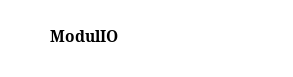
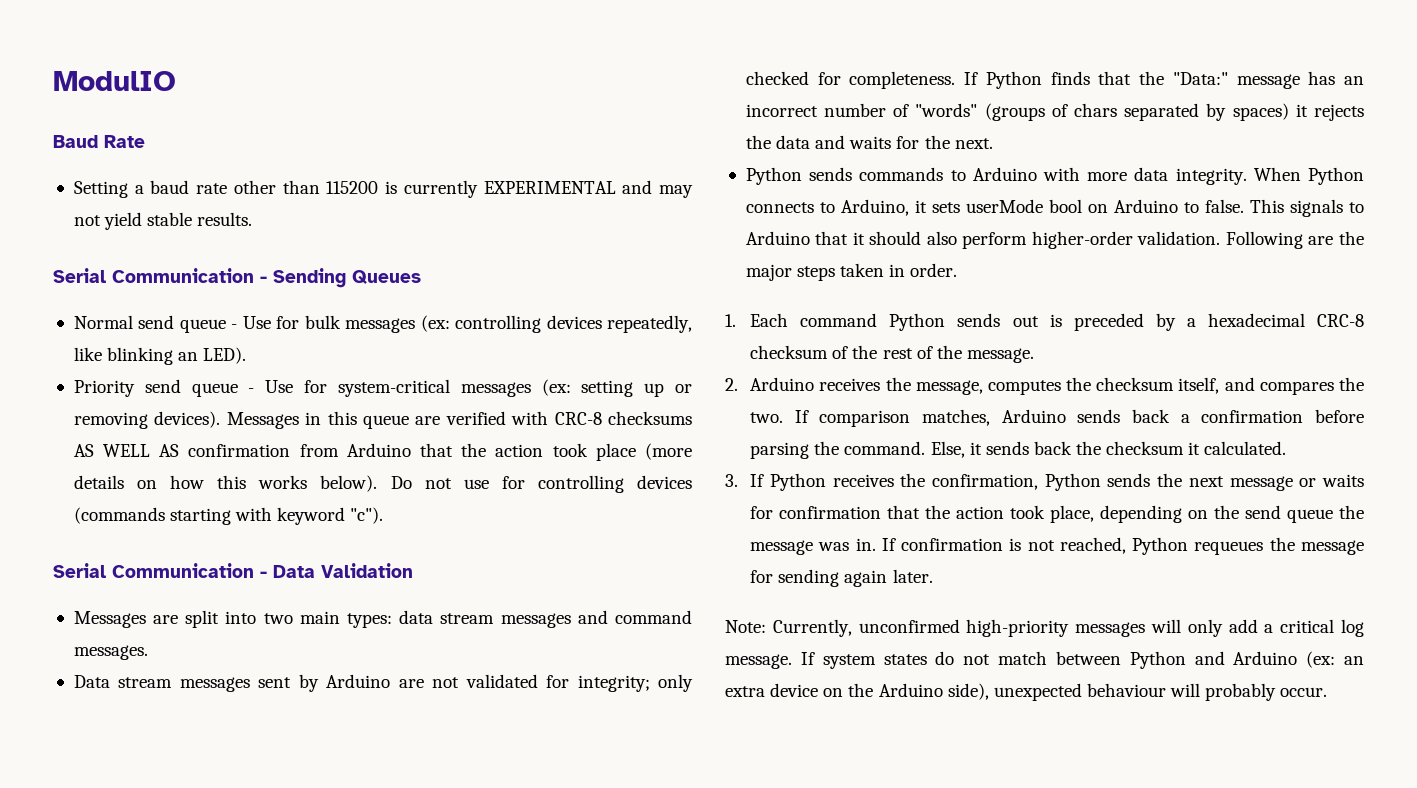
+ Baud Rate
+ Setting a baud rate other than 115200 is currently EXPERIMENTAL and may not yield stable results.
+ Serial Communication - Sending Queues
+ Normal send queue - Use for bulk messages (ex: controlling devices repeatedly, like blinking an LED).
+ Priority send queue - Use for system-critical messages (ex: setting up or removing devices). Messages in this queue are verified with CRC-8 checksums AS WELL AS confirmation from Arduino that the action took place (more details on how this works below). Do not use for controlling devices (commands starting with keyword "c").
+ Serial Communication - Data Validation
+ Messages are split into two main types: data stream messages and command messages.
+ Data stream messages sent by Arduino are not validated for integrity; only checked for completeness. If Python finds that the "Data:" message has an incorrect number of "words" (groups of chars separated by spaces) it rejects the data and waits for the next.
+ Python sends commands to Arduino with more data integrity. When Python connects to Arduino, it sets userMode bool on Arduino to false. This signals to Arduino that it should also perform higher-order validation. Following are the major steps taken in order.
+ 1. Each command Python sends out is preceded by a hexadecimal CRC-8 checksum of the rest of the message.
+ 2. Arduino receives the message, computes the checksum itself, and compares the two. If comparison matches, Arduino sends back a confirmation before parsing the command. Else, it sends back the checksum it calculated.
+ 3. If Python receives the confirmation, Python sends the next message or waits for confirmation that the action took place, depending on the send queue the message was in. If confirmation is not reached, Python requeues the message for sending again later.
+ Note: Currently, unconfirmed high-priority messages will only add a critical log message. If system states do not match between Python and Arduino (ex: an extra device on the Arduino side), unexpected behaviour will probably occur.

